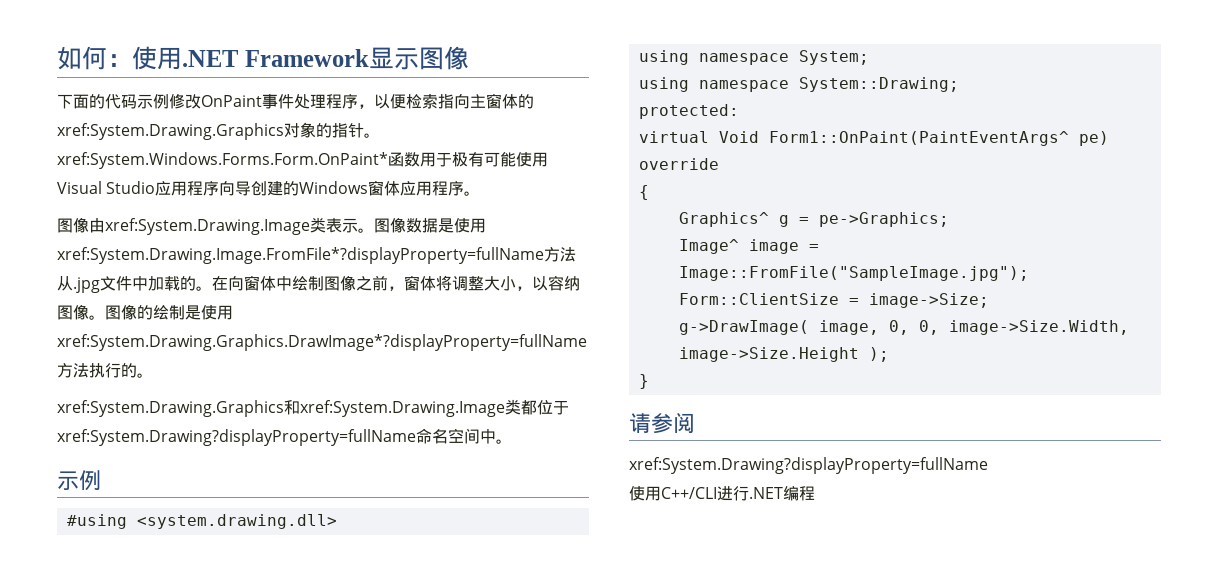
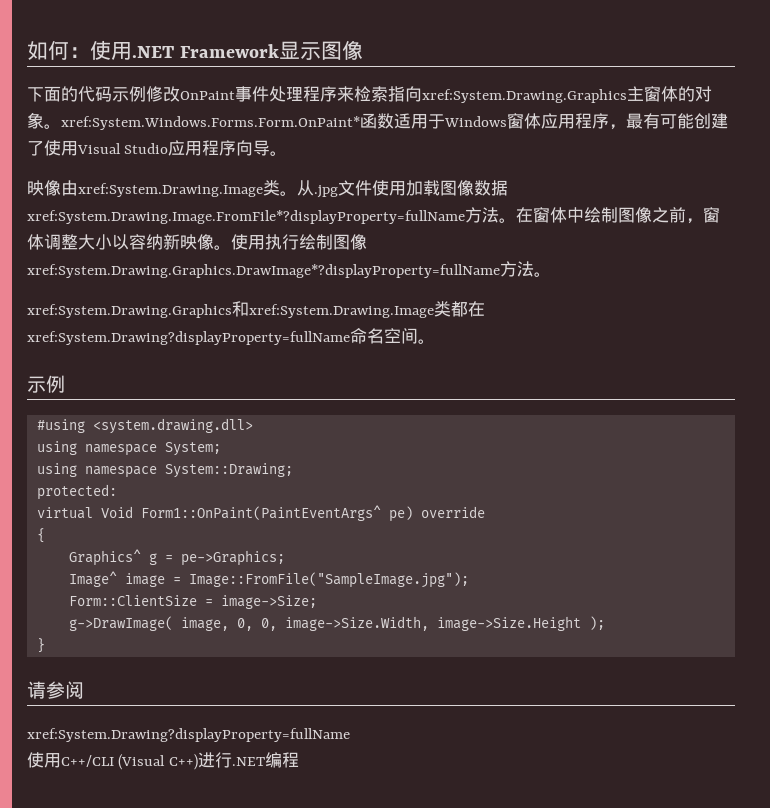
- 下面的代码示例修改OnPaint事件处理程序，以便检索指向主窗体的xref:System.Drawing.Graphics对象的指针。xref:System.Windows.Forms.Form.OnPaint*函数用于极有可能使用Visual Studio应用程序向导创建的Windows窗体应用程序。
- 图像由xref:System.Drawing.Image类表示。图像数据是使用xref:System.Drawing.Image.FromFile*?displayProperty=fullName方法从.jpg文件中加载的。在向窗体中绘制图像之前，窗体将调整大小，以容纳图像。图像的绘制是使用xref:System.Drawing.Graphics.DrawImage*?displayProperty=fullName方法执行的。
+ 下面的代码示例修改OnPaint事件处理程序来检索指向xref:System.Drawing.Graphics主窗体的对象。xref:System.Windows.Forms.Form.OnPaint*函数适用于Windows窗体应用程序，最有可能创建了使用Visual Studio应用程序向导。
+ 映像由xref:System.Drawing.Image类。从.jpg文件使用加载图像数据xref:System.Drawing.Image.FromFile*?displayProperty=fullName方法。在窗体中绘制图像之前，窗体调整大小以容纳新映像。使用执行绘制图像xref:System.Drawing.Graphics.DrawImage*?displayProperty=fullName方法。
- xref:System.Drawing.Graphics和xref:System.Drawing.Image类都位于xref:System.Drawing?displayProperty=fullName命名空间中。
+ xref:System.Drawing.Graphics和xref:System.Drawing.Image类都在xref:System.Drawing?displayProperty=fullName命名空间。
- 使用C++/CLI进行.NET编程
+ 使用C++/CLI (Visual C++)进行.NET编程

